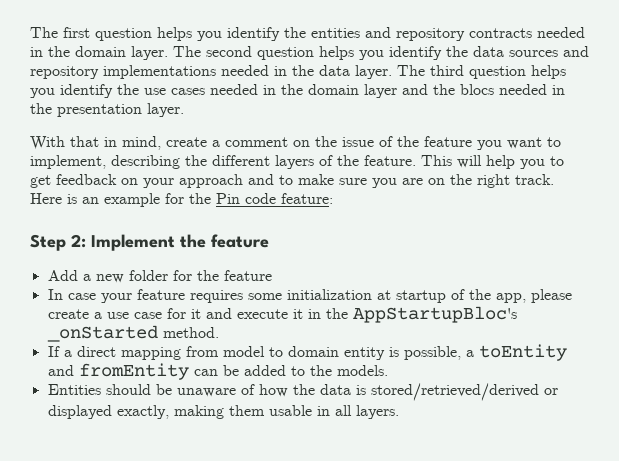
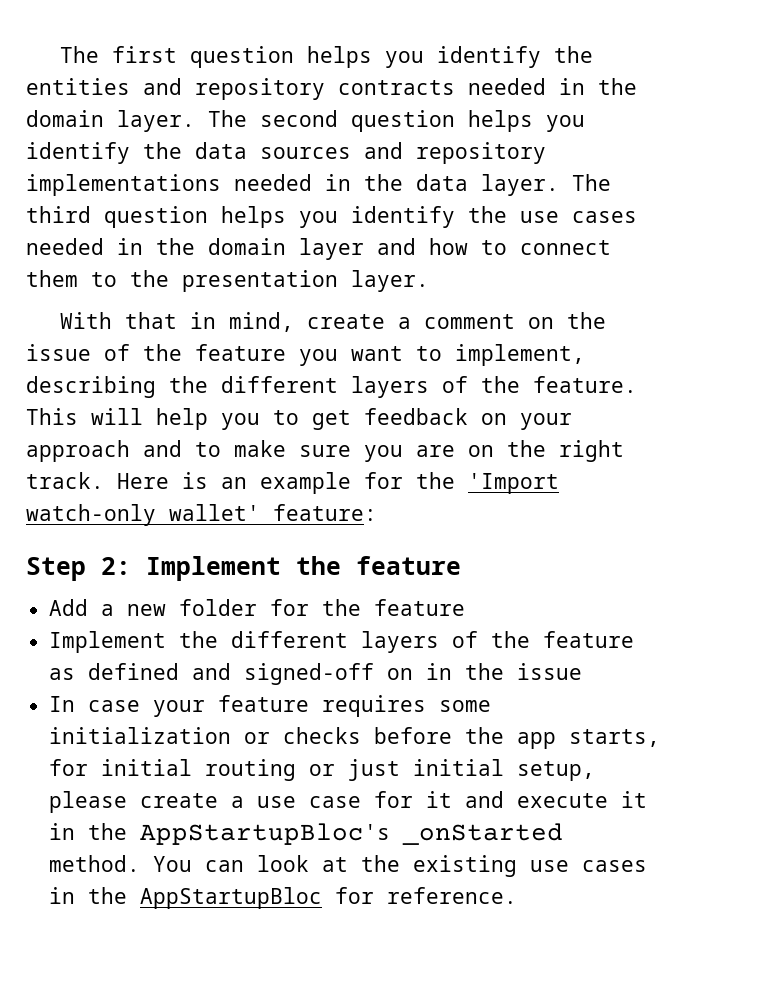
- The third question helps you identify the use cases needed in the domain layer and the blocs needed in the presentation layer.
+ The third question helps you identify the use cases needed in the domain layer and how to connect them to the presentation layer.
- Here is an example for the Pin code feature:
+ Here is an example for the 'Import watch-only wallet' feature:
+ Implement the different layers of the feature as defined and signed-off on in the issue
- In case your feature requires some initialization at startup of the app, please create a use case for it and execute it in the AppStartupBloc's _onStarted method.
- If a direct mapping from model to domain entity is possible, a toEntity and fromEntity can be added to the models.
- Entities should be unaware of how the data is stored/retrieved/derived or displayed exactly, making them usable in all layers.
+ In case your feature requires some initialization or checks before the app starts, for initial routing or just initial setup, please create a use case for it and execute it in the AppStartupBloc's _onStarted method. You can look at the existing use cases in the AppStartupBloc for reference.

